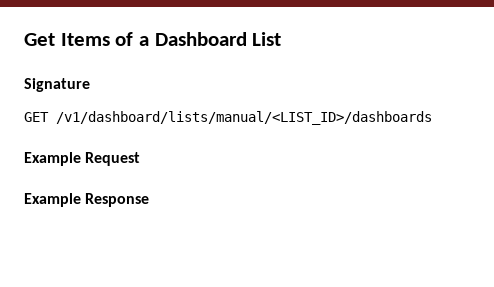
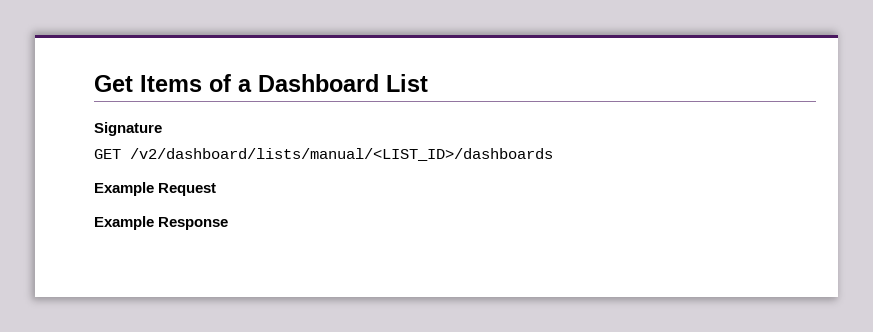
- GET /v1/dashboard/lists/manual/<LIST_ID>/dashboards
+ GET /v2/dashboard/lists/manual/<LIST_ID>/dashboards

